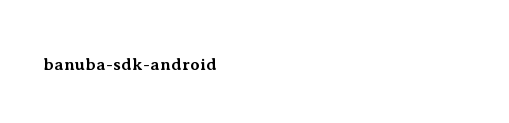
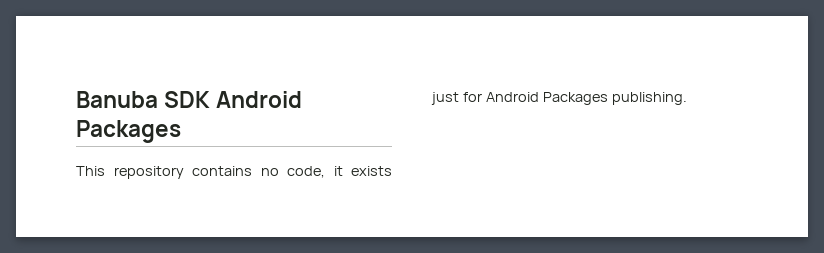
- banuba-sdk-android
+ Banuba SDK Android Packages
+ This repository contains no code, it exists just for Android Packages publishing.

